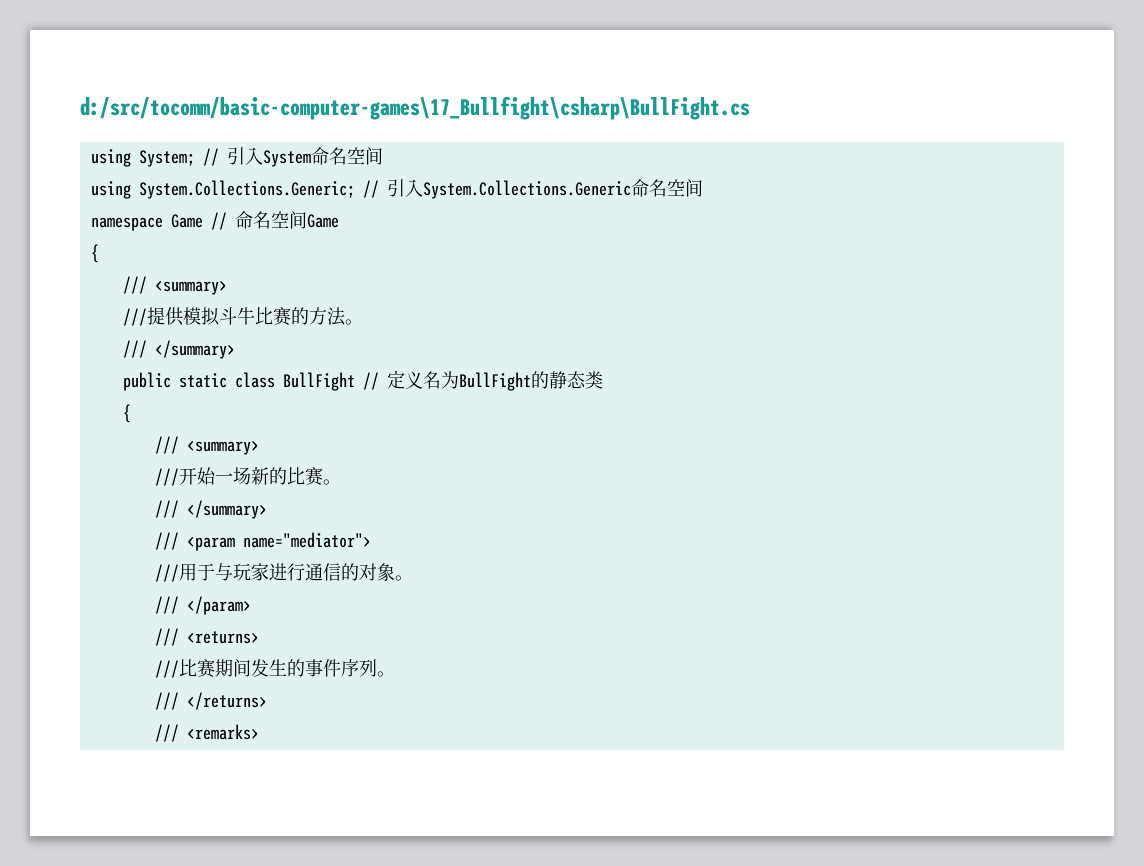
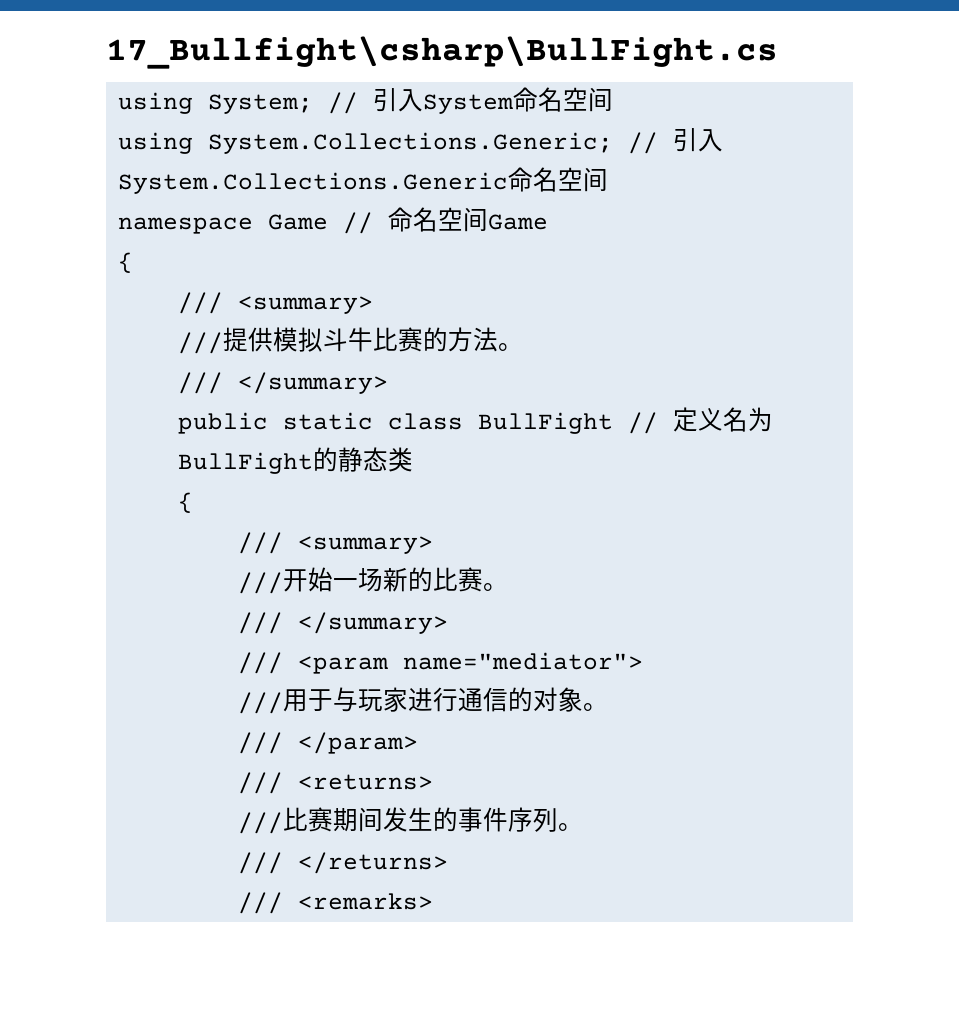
- d:/src/tocomm/basic-computer-games\17_Bullfight\csharp\BullFight.cs
+ 17_Bullfight\csharp\BullFight.cs

